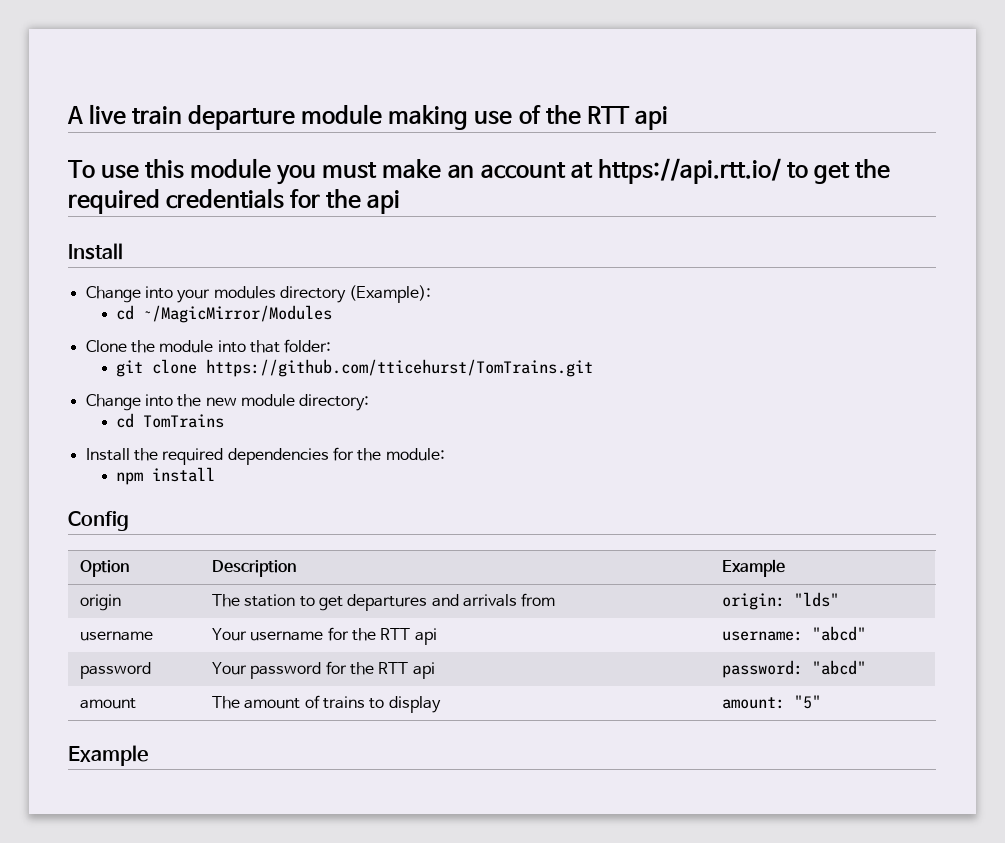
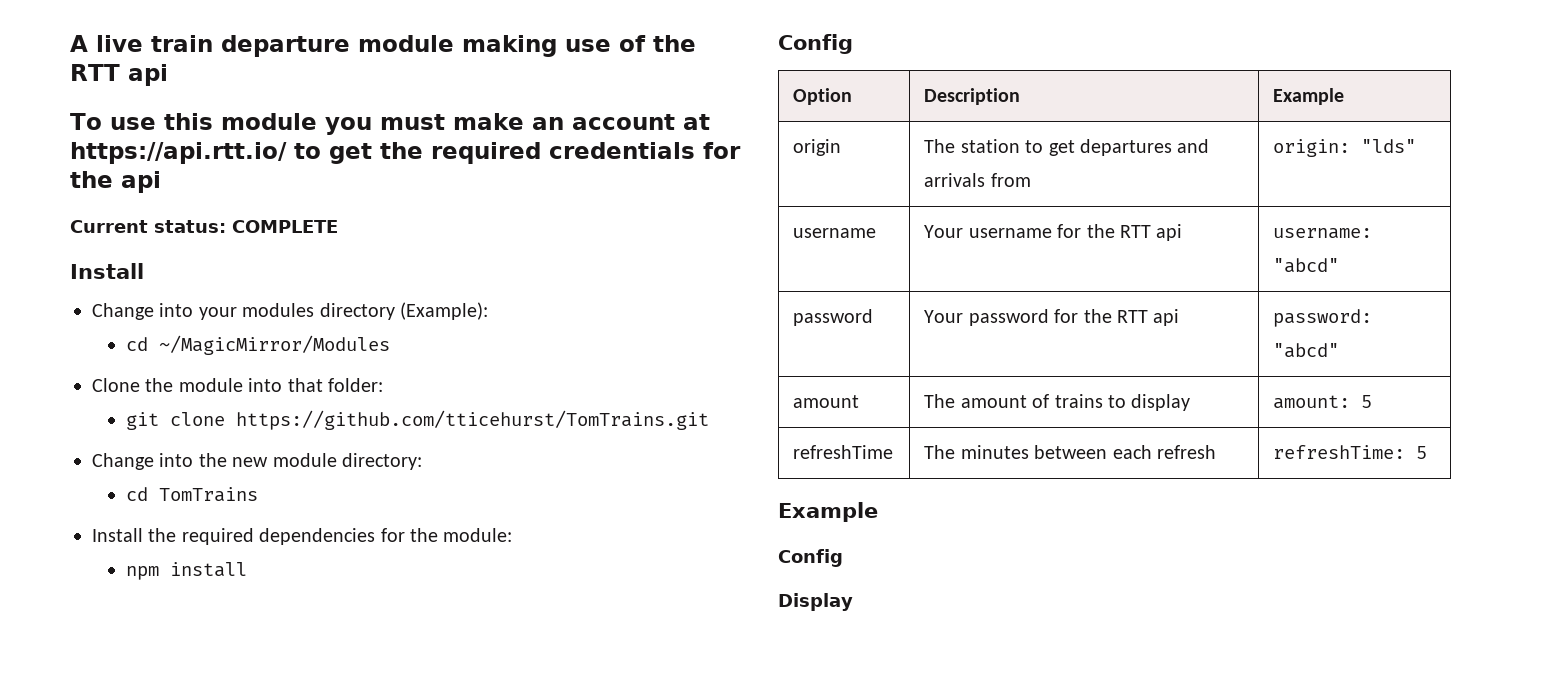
+ Current status: COMPLETE
- amount | The amount of trains to display | amount: "5"
+ amount | The amount of trains to display | amount: 5
+ refreshTime | The minutes between each refresh | refreshTime: 5
  Example
+ Config
+ Display

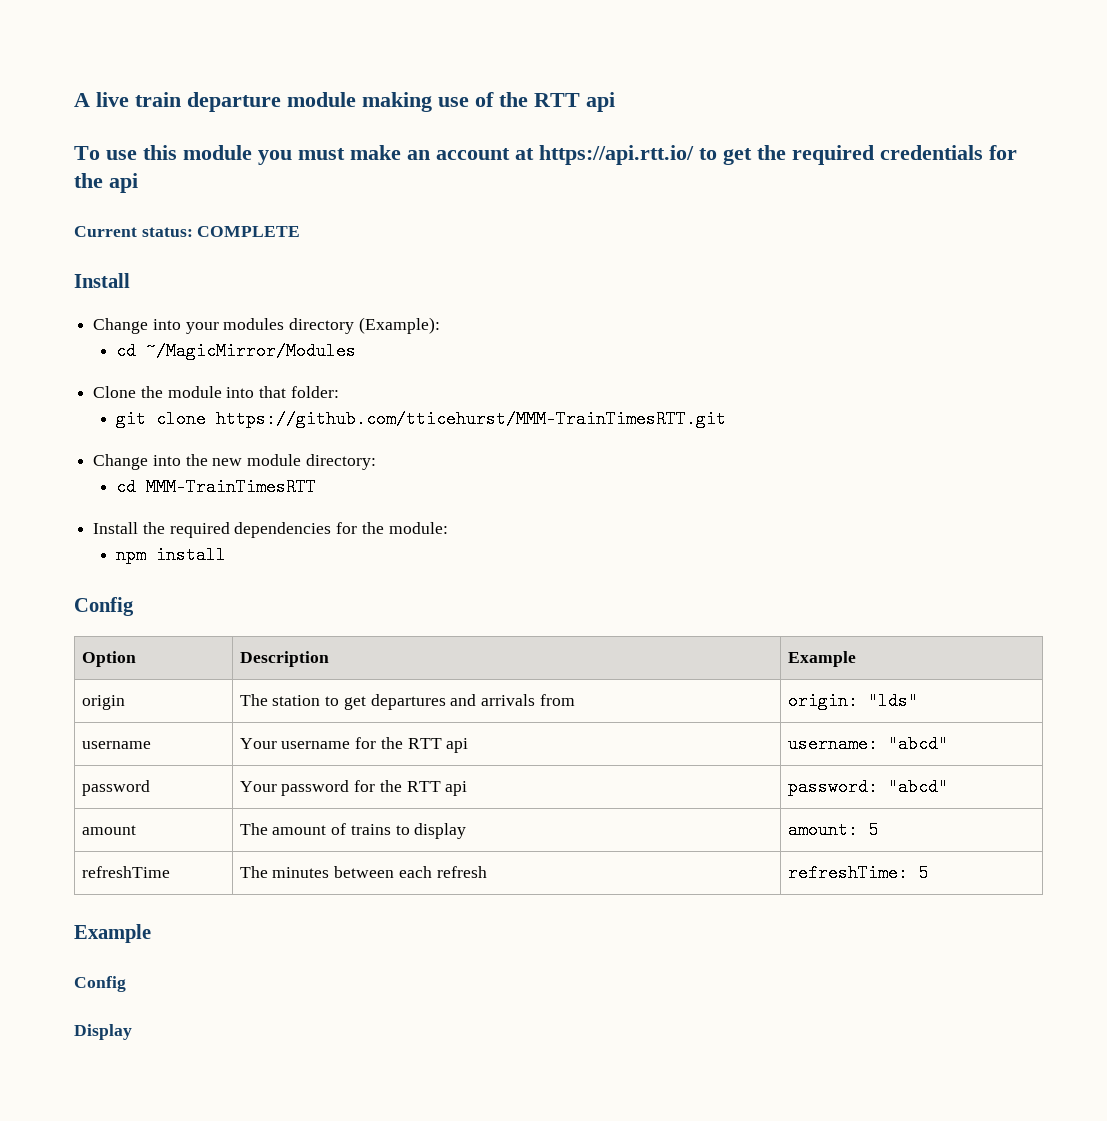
- git clone https://github.com/tticehurst/TomTrains.git
+ git clone https://github.com/tticehurst/MMM-TrainTimesRTT.git
- cd TomTrains
+ cd MMM-TrainTimesRTT

